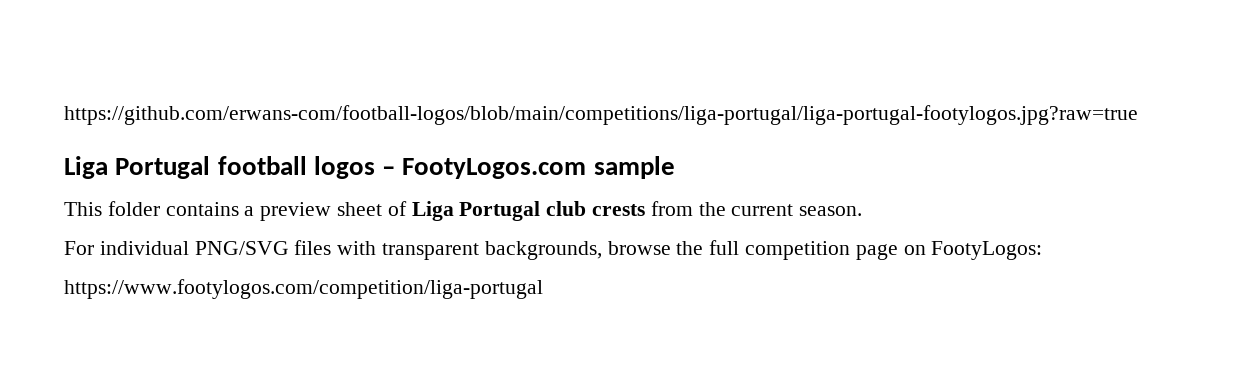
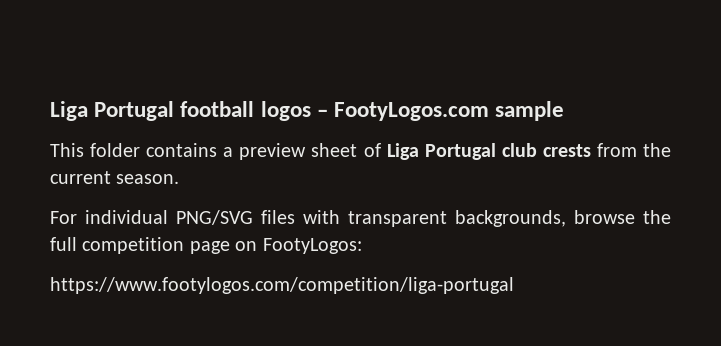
- https://github.com/erwans-com/football-logos/blob/main/competitions/liga-portugal/liga-portugal-footylogos.jpg?raw=true

